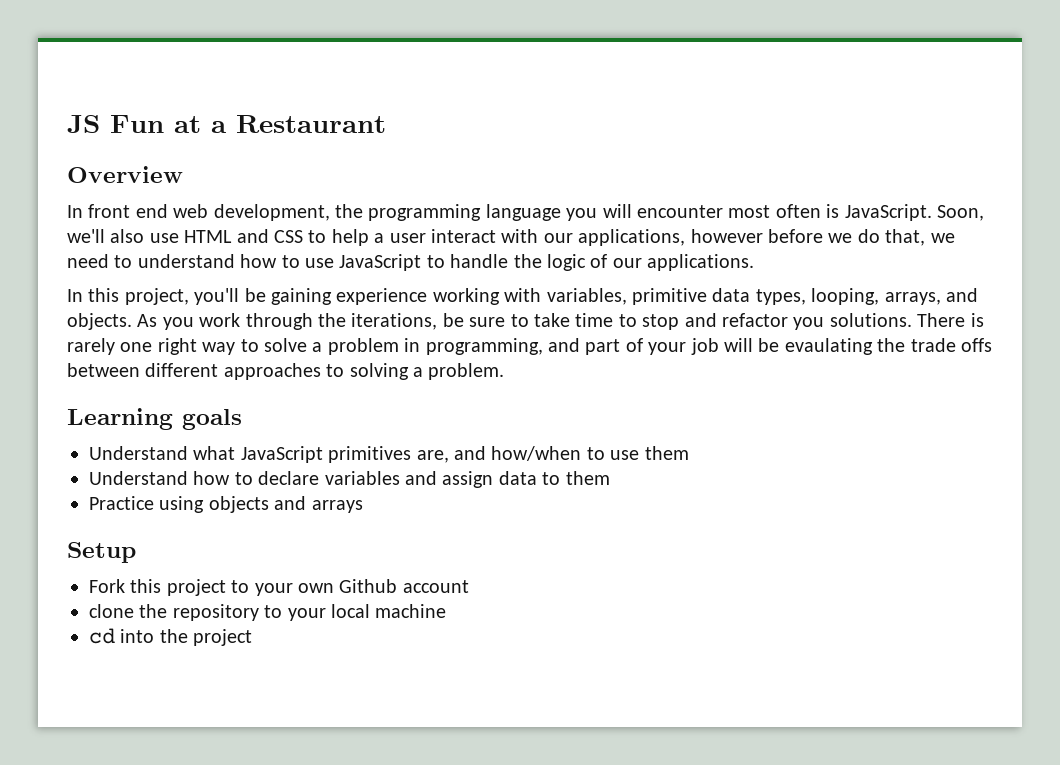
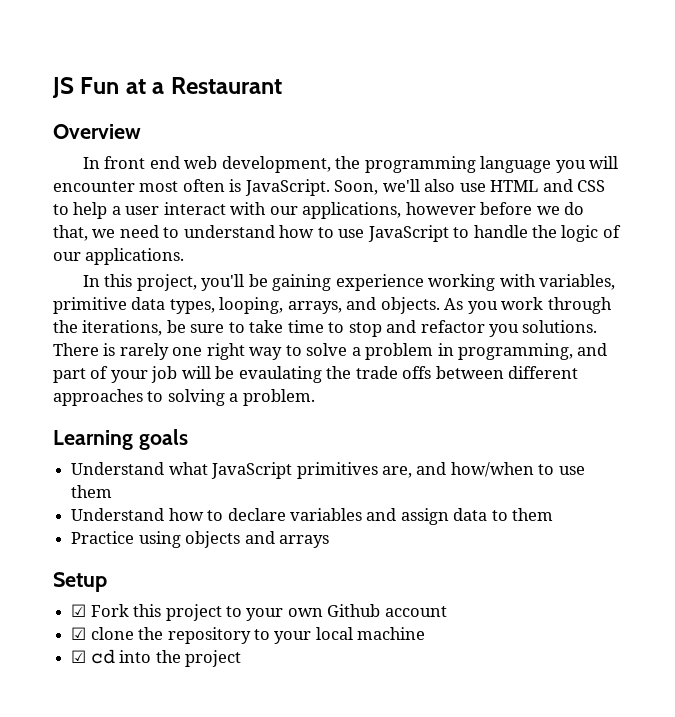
- Fork this project to your own Github account
+ ☑ Fork this project to your own Github account
- clone the repository to your local machine
+ ☑ clone the repository to your local machine
- cd into the project
+ ☑ cd into the project

